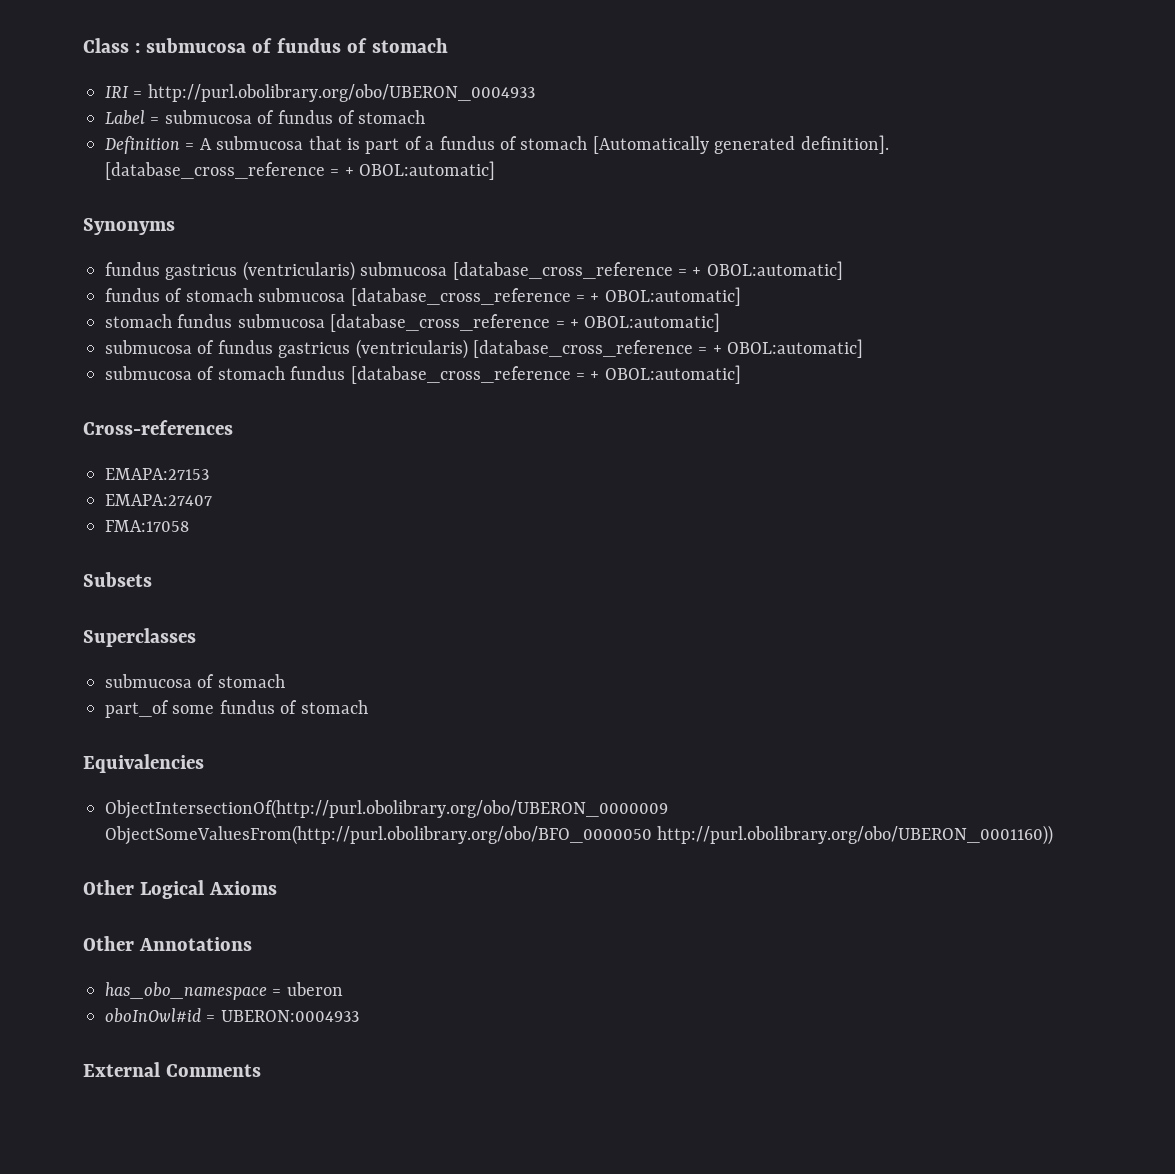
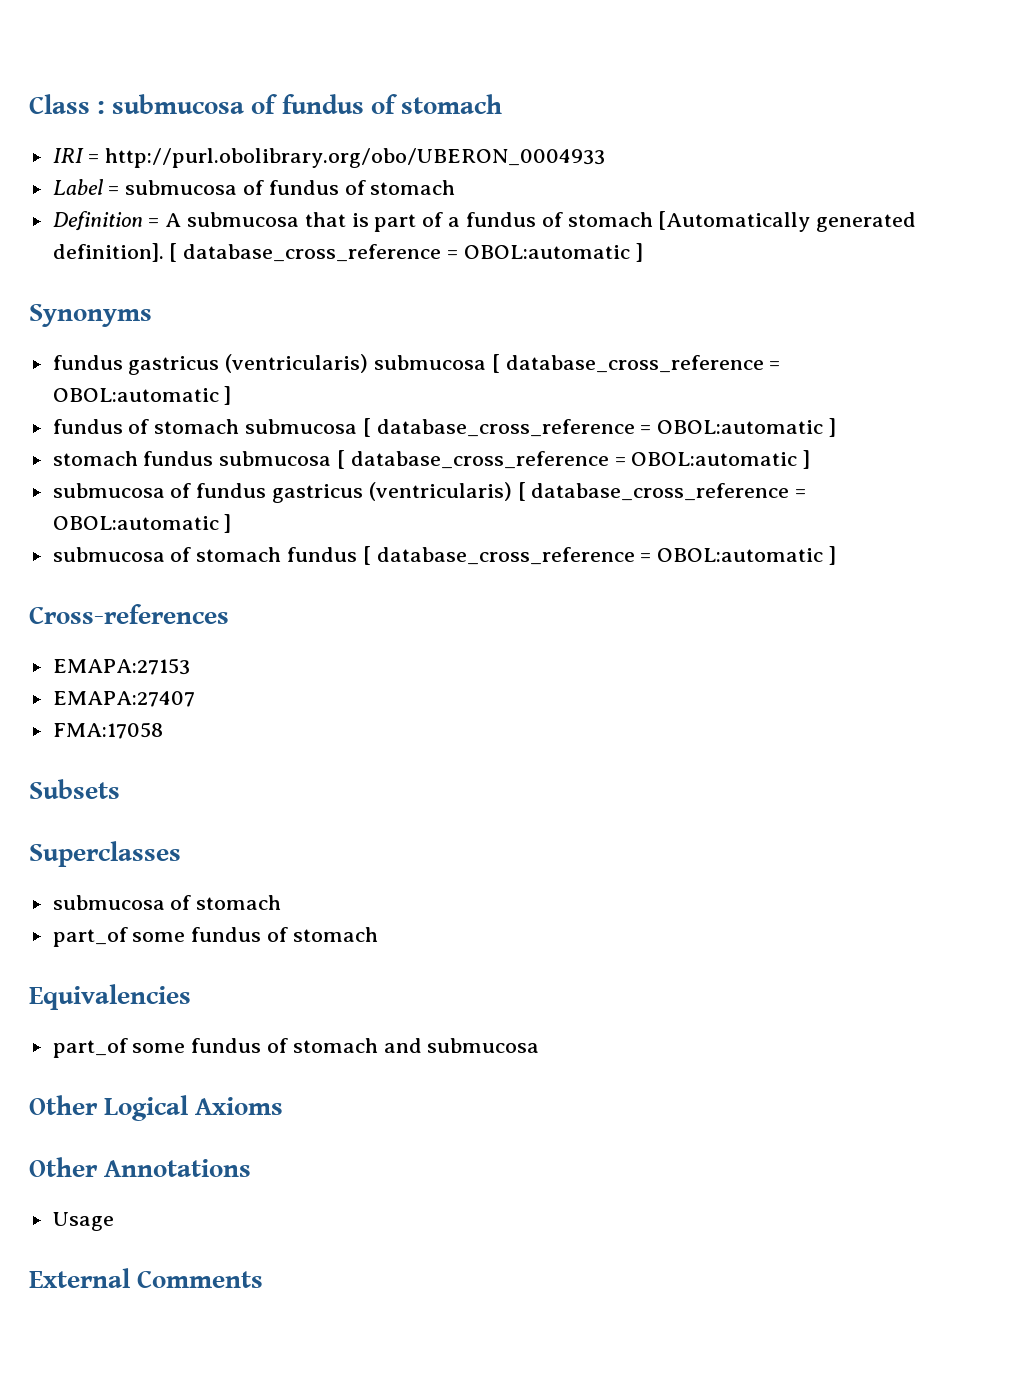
- Definition = A submucosa that is part of a fundus of stomach [Automatically generated definition]. [database_cross_reference = + OBOL:automatic]
+ Definition = A submucosa that is part of a fundus of stomach [Automatically generated definition]. [ database_cross_reference = OBOL:automatic ]
- fundus gastricus (ventricularis) submucosa [database_cross_reference = + OBOL:automatic]
+ fundus gastricus (ventricularis) submucosa [ database_cross_reference = OBOL:automatic ]
- fundus of stomach submucosa [database_cross_reference = + OBOL:automatic]
- stomach fundus submucosa [database_cross_reference = + OBOL:automatic]
+ fundus of stomach submucosa [ database_cross_reference = OBOL:automatic ]
+ stomach fundus submucosa [ database_cross_reference = OBOL:automatic ]
- submucosa of fundus gastricus (ventricularis) [database_cross_reference = + OBOL:automatic]
+ submucosa of fundus gastricus (ventricularis) [ database_cross_reference = OBOL:automatic ]
- submucosa of stomach fundus [database_cross_reference = + OBOL:automatic]
+ submucosa of stomach fundus [ database_cross_reference = OBOL:automatic ]
- ObjectIntersectionOf(http://purl.obolibrary.org/obo/UBERON_0000009 ObjectSomeValuesFrom(http://purl.obolibrary.org/obo/BFO_0000050 http://purl.obolibrary.org/obo/UBERON_0001160))
+ part_of some fundus of stomach and submucosa
- has_obo_namespace = uberon
- oboInOwl#id = UBERON:0004933
+ Usage

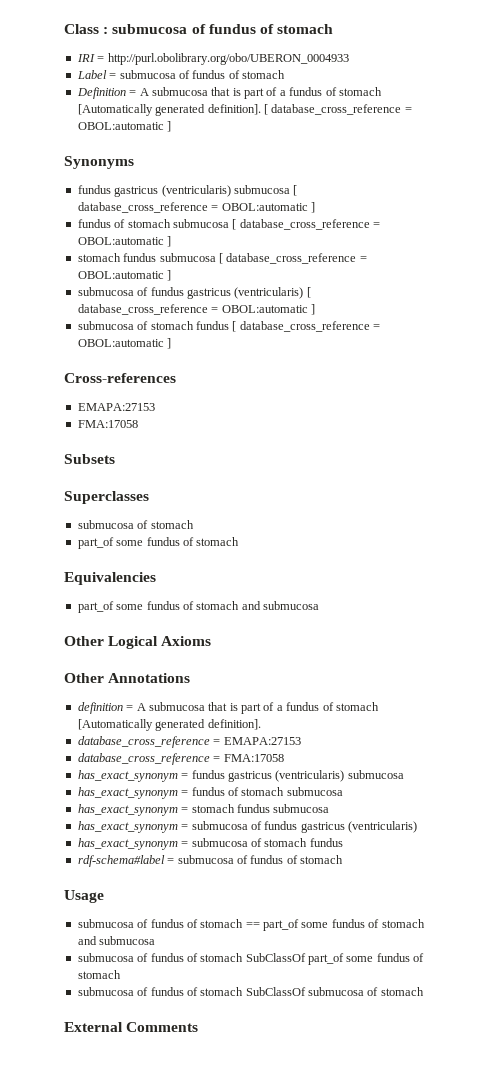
- EMAPA:27407
+ definition = A submucosa that is part of a fundus of stomach [Automatically generated definition].
+ database_cross_reference = EMAPA:27153
+ database_cross_reference = FMA:17058
+ has_exact_synonym = fundus gastricus (ventricularis) submucosa
+ has_exact_synonym = fundus of stomach submucosa
+ has_exact_synonym = stomach fundus submucosa
+ has_exact_synonym = submucosa of fundus gastricus (ventricularis)
+ has_exact_synonym = submucosa of stomach fundus
+ rdf-schema#label = submucosa of fundus of stomach
  Usage
+ submucosa of fundus of stomach == part_of some fundus of stomach and submucosa
+ submucosa of fundus of stomach SubClassOf part_of some fundus of stomach
+ submucosa of fundus of stomach SubClassOf submucosa of stomach

